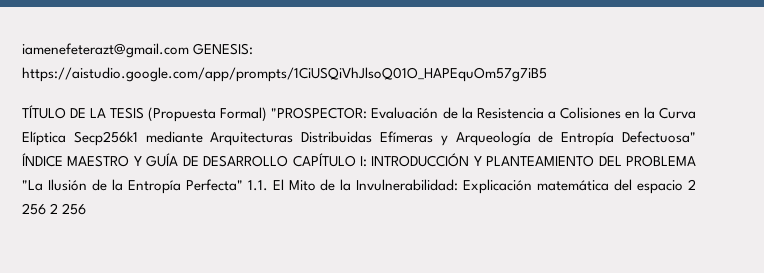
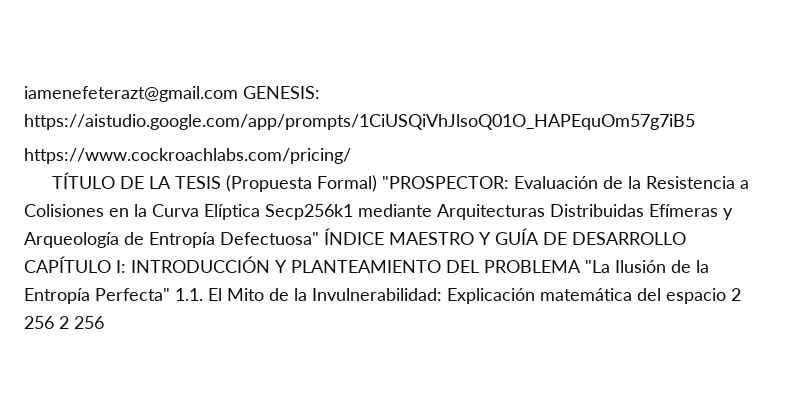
+ https://www.cockroachlabs.com/pricing/

